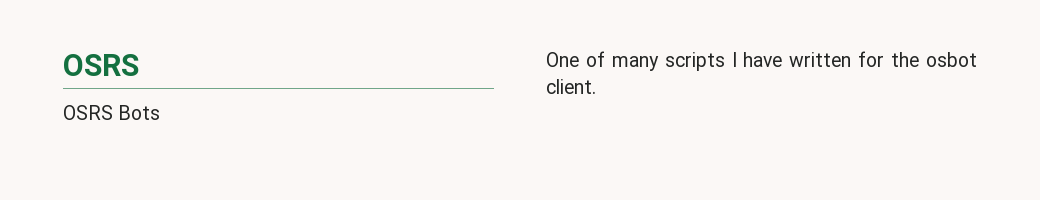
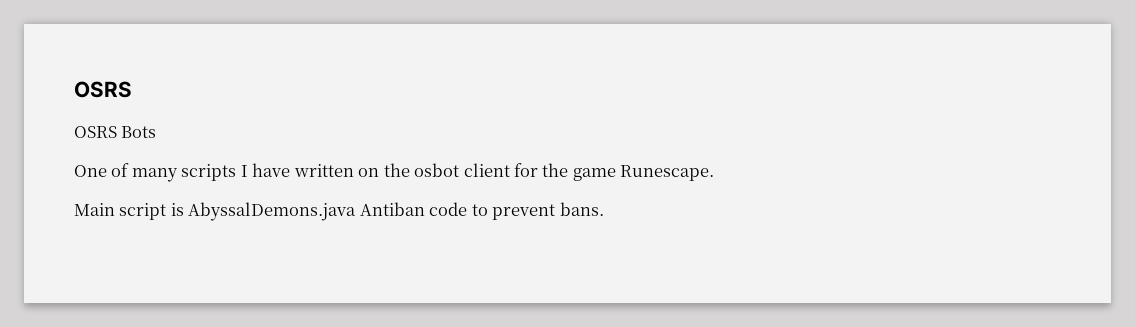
- One of many scripts I have written for the osbot client.
+ One of many scripts I have written on the osbot client for the game Runescape.
+ Main script is AbyssalDemons.java Antiban code to prevent bans.

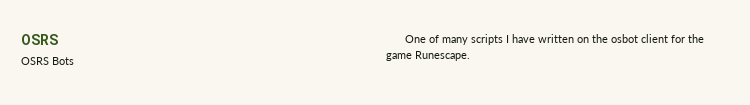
- Main script is AbyssalDemons.java Antiban code to prevent bans.

